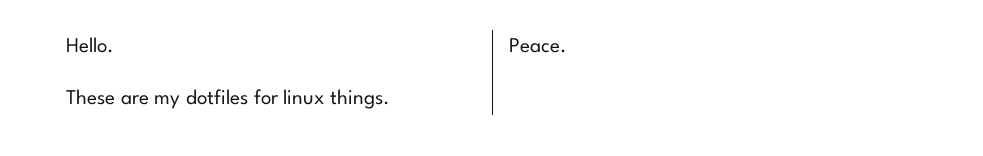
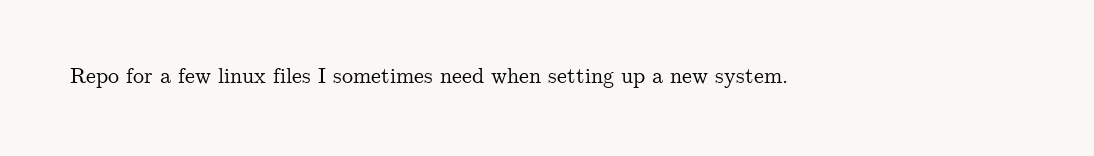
- Hello.
- These are my dotfiles for linux things.
- Peace.
+ Repo for a few linux files I sometimes need when setting up a new system.

